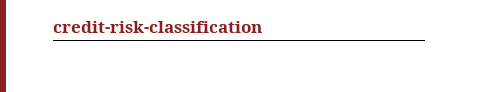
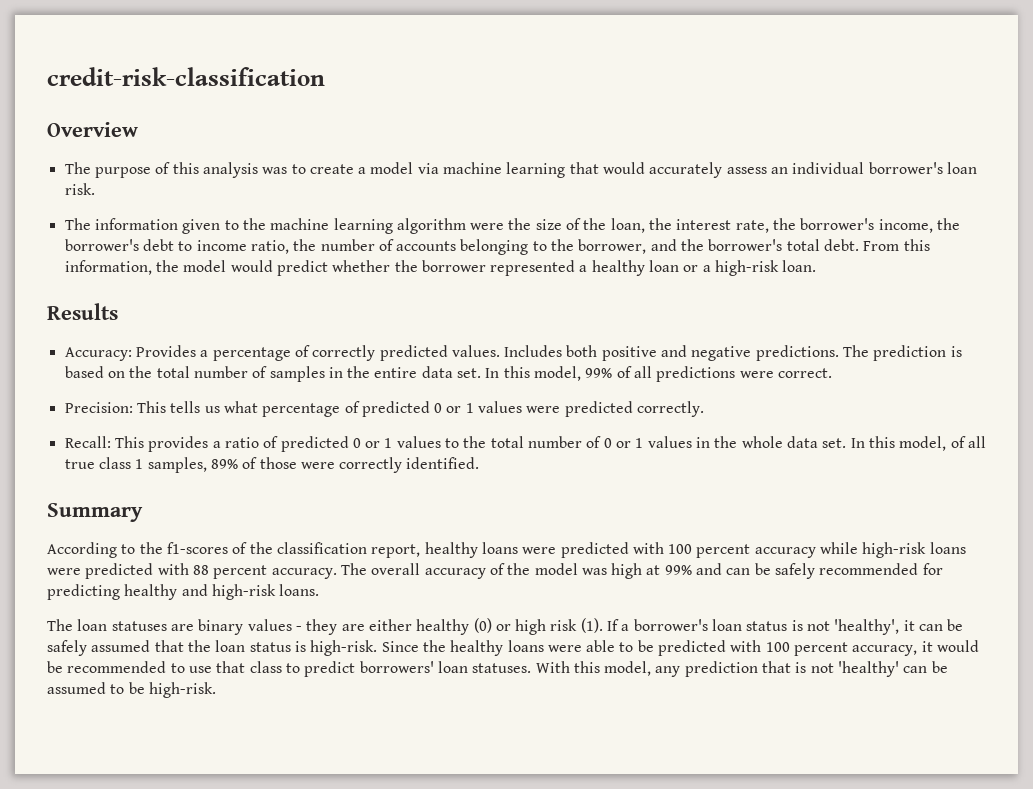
+ Overview
+ The purpose of this analysis was to create a model via machine learning that would accurately assess an individual borrower's loan risk.
+ The information given to the machine learning algorithm were the size of the loan, the interest rate, the borrower's income, the borrower's debt to income ratio, the number of accounts belonging to the borrower, and the borrower's total debt. From this information, the model would predict whether the borrower represented a healthy loan or a high-risk loan.
+ Results
+ Accuracy: Provides a percentage of correctly predicted values. Includes both positive and negative predictions. The prediction is based on the total number of samples in the entire data set. In this model, 99% of all predictions were correct.
+ Precision: This tells us what percentage of predicted 0 or 1 values were predicted correctly.
+ Recall: This provides a ratio of predicted 0 or 1 values to the total number of 0 or 1 values in the whole data set. In this model, of all true class 1 samples, 89% of those were correctly identified.
+ Summary
+ According to the f1-scores of the classification report, healthy loans were predicted with 100 percent accuracy while high-risk loans were predicted with 88 percent accuracy. The overall accuracy of the model was high at 99% and can be safely recommended for predicting healthy and high-risk loans.
+ The loan statuses are binary values - they are either healthy (0) or high risk (1). If a borrower's loan status is not 'healthy', it can be safely assumed that the loan status is high-risk. Since the healthy loans were able to be predicted with 100 percent accuracy, it would be recommended to use that class to predict borrowers' loan statuses. With this model, any prediction that is not 'healthy' can be assumed to be high-risk.

